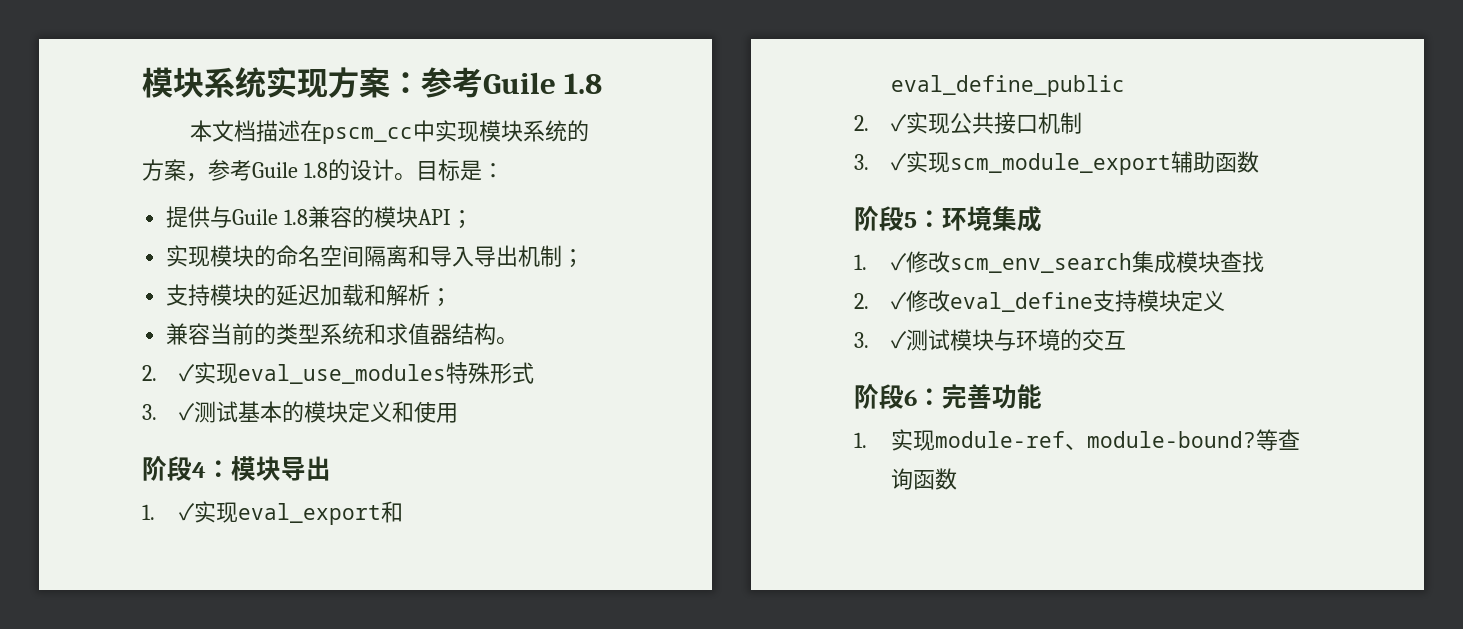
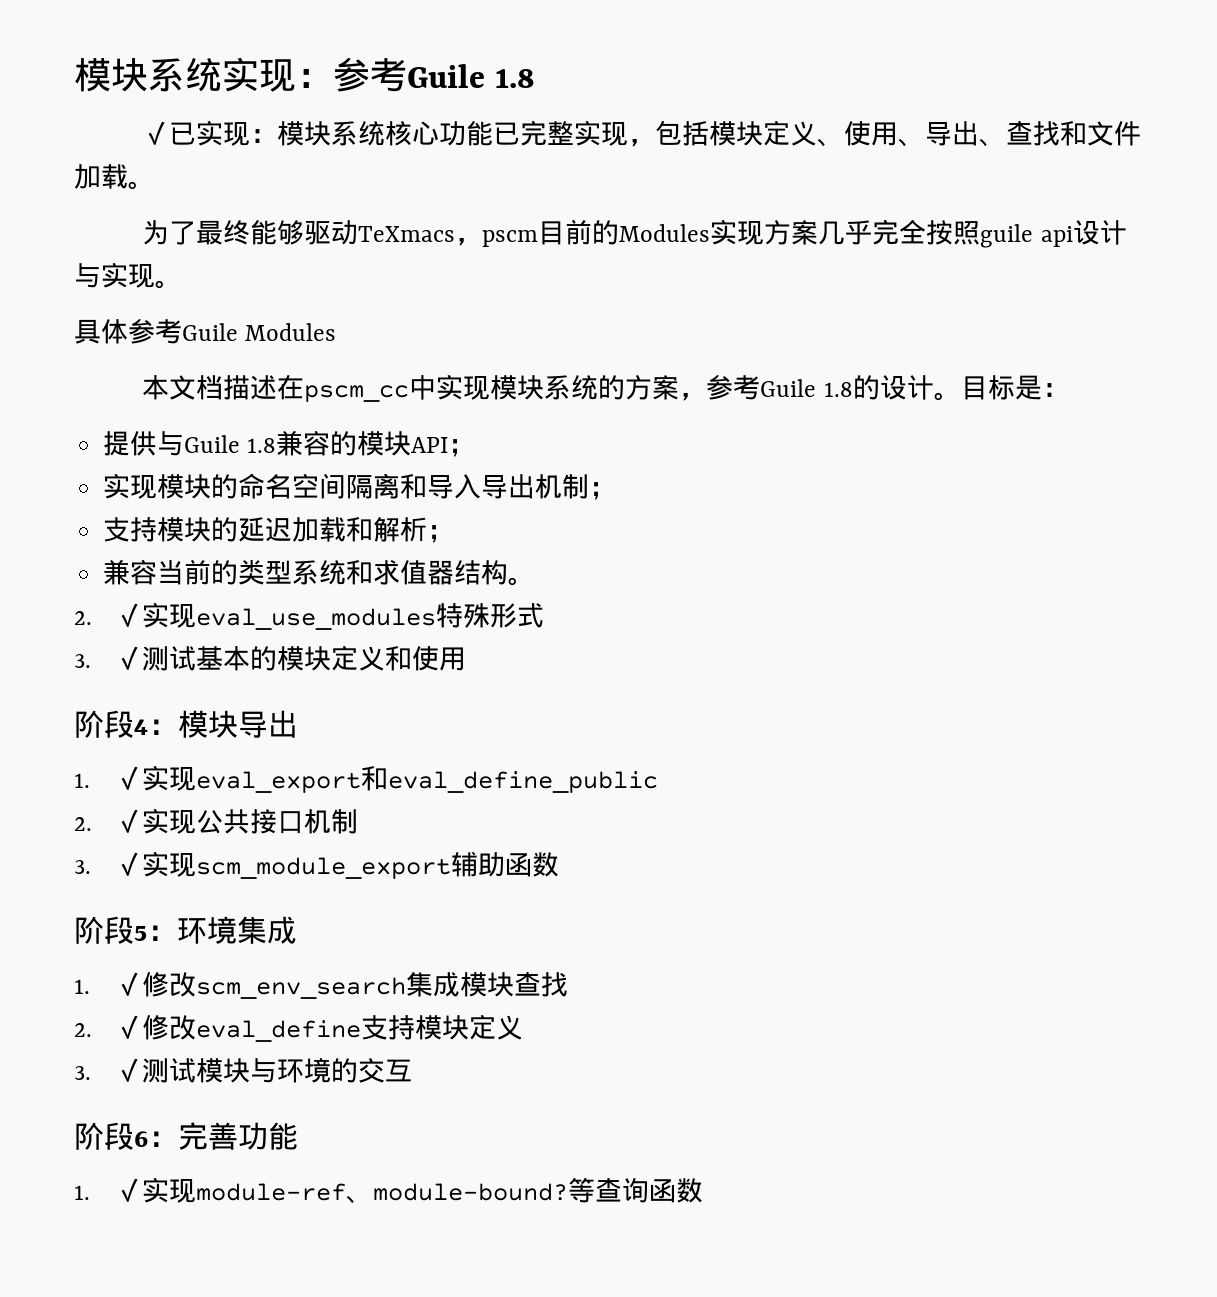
- 模块系统实现方案：参考Guile 1.8
+ 模块系统实现：参考Guile 1.8
+ ✓已实现：模块系统核心功能已完整实现，包括模块定义、使用、导出、查找和文件加载。
+ 为了最终能够驱动TeXmacs，pscm目前的Modules实现方案几乎完全按照guile api设计与实现。
+ 具体参考Guile Modules
- 1.实现module-ref、module-bound?
+ 1. ✓实现module-ref、module-bound?

